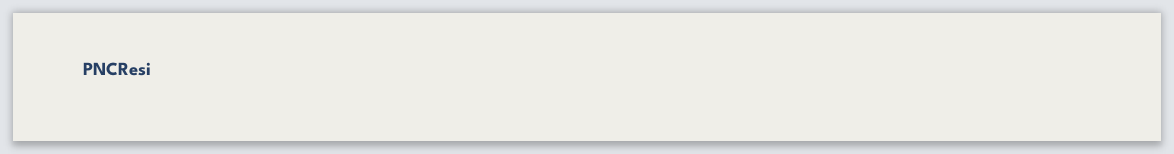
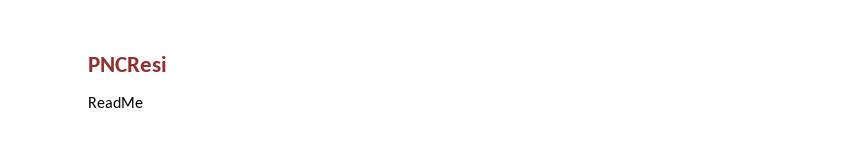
+ ReadMe

